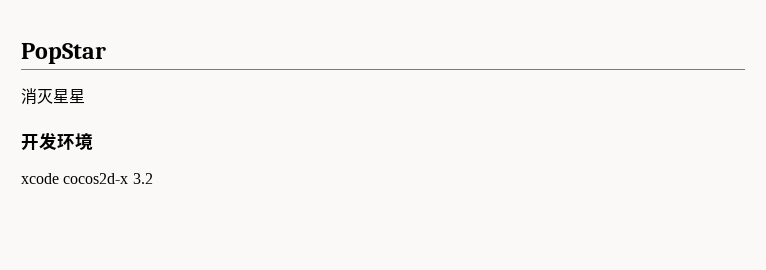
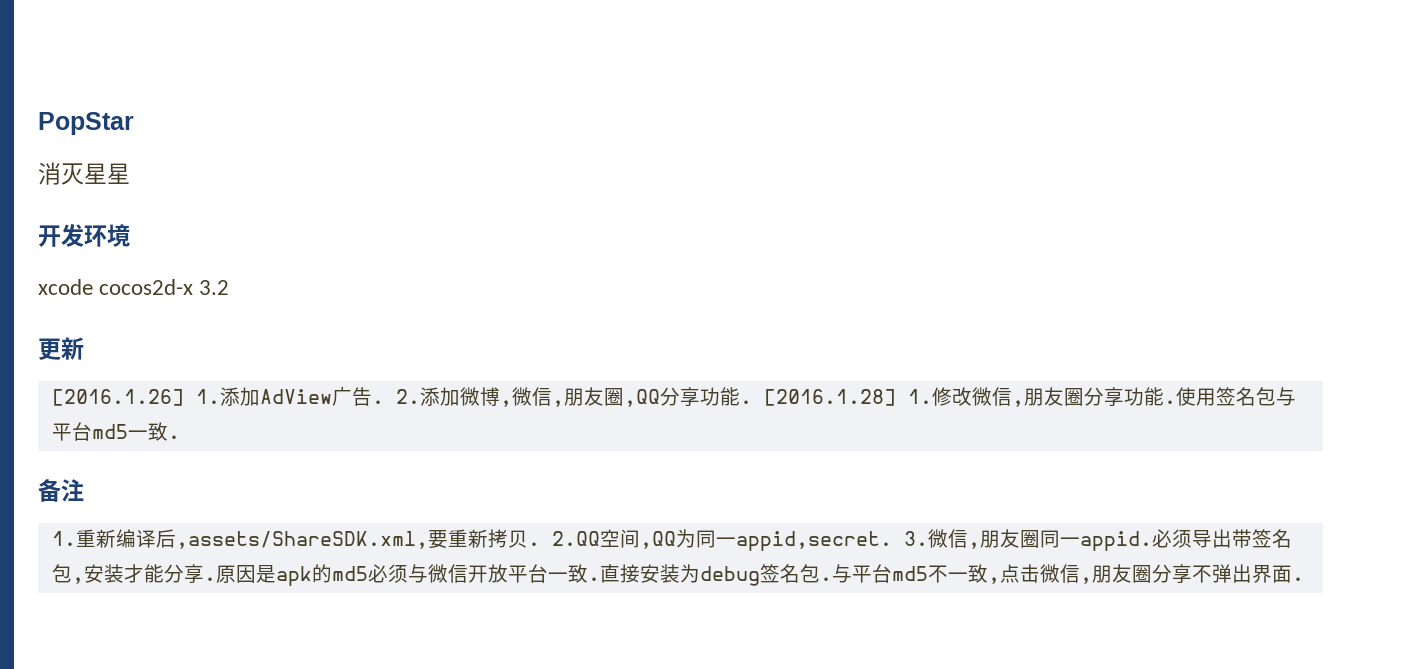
+ 更新
+ [2016.1.26] 1.添加AdView广告. 2.添加微博,微信,朋友圈,QQ分享功能. [2016.1.28] 1.修改微信,朋友圈分享功能.使用签名包与平台md5一致.
+ 备注
+ 1.重新编译后,assets/ShareSDK.xml,要重新拷贝. 2.QQ空间,QQ为同一appid,secret. 3.微信,朋友圈同一appid.必须导出带签名包,安装才能分享.原因是apk的md5必须与微信开放平台一致.直接安装为debug签名包.与平台md5不一致,点击微信,朋友圈分享不弹出界面.

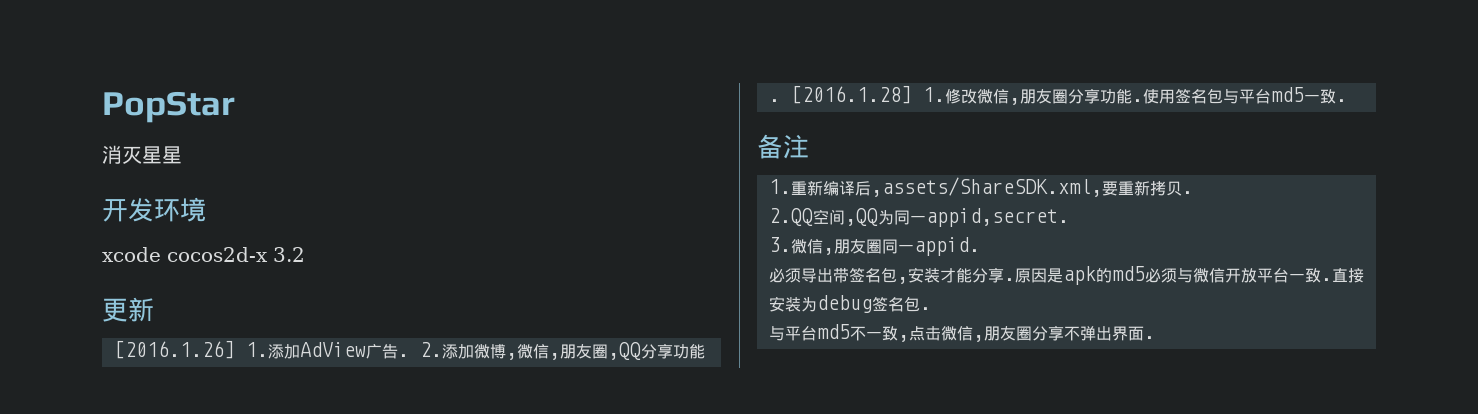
- 1.重新编译后,assets/ShareSDK.xml,要重新拷贝. 2.QQ空间,QQ为同一appid,secret. 3.微信,朋友圈同一appid.必须导出带签名包,安装才能分享.
+ 1.重新编译后,assets/ShareSDK.xml,要重新拷贝.
+ 2.QQ空间,QQ为同一appid,secret.
+ 3.微信,朋友圈同一appid.
+ 必须导出带签名包,安装才能分享.
- 直接安装为debug签名包.与平台md5不一致,点击微信,朋友圈分享不弹出界面.
+ 直接安装为debug签名包.
+ 与平台md5不一致,点击微信,朋友圈分享不弹出界面.

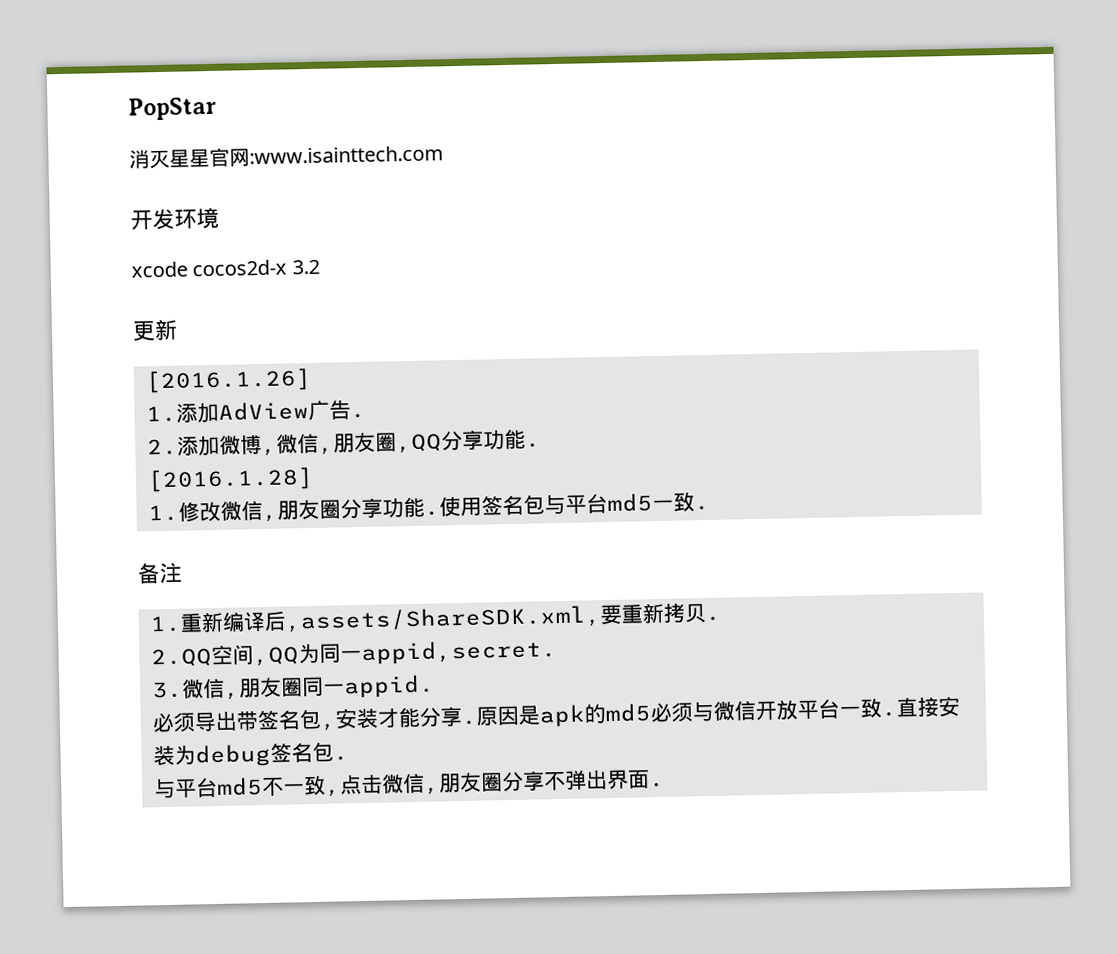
- 消灭星星
+ 消灭星星官网:www.isainttech.com
- [2016.1.26] 1.添加AdView广告. 2.添加微博,微信,朋友圈,QQ分享功能. [2016.1.28] 1.修改微信,朋友圈分享功能.
+ [2016.1.26]
+ 1.添加AdView广告.
+ 2.添加微博,微信,朋友圈,QQ分享功能.
+ [2016.1.28]
+ 1.修改微信,朋友圈分享功能.

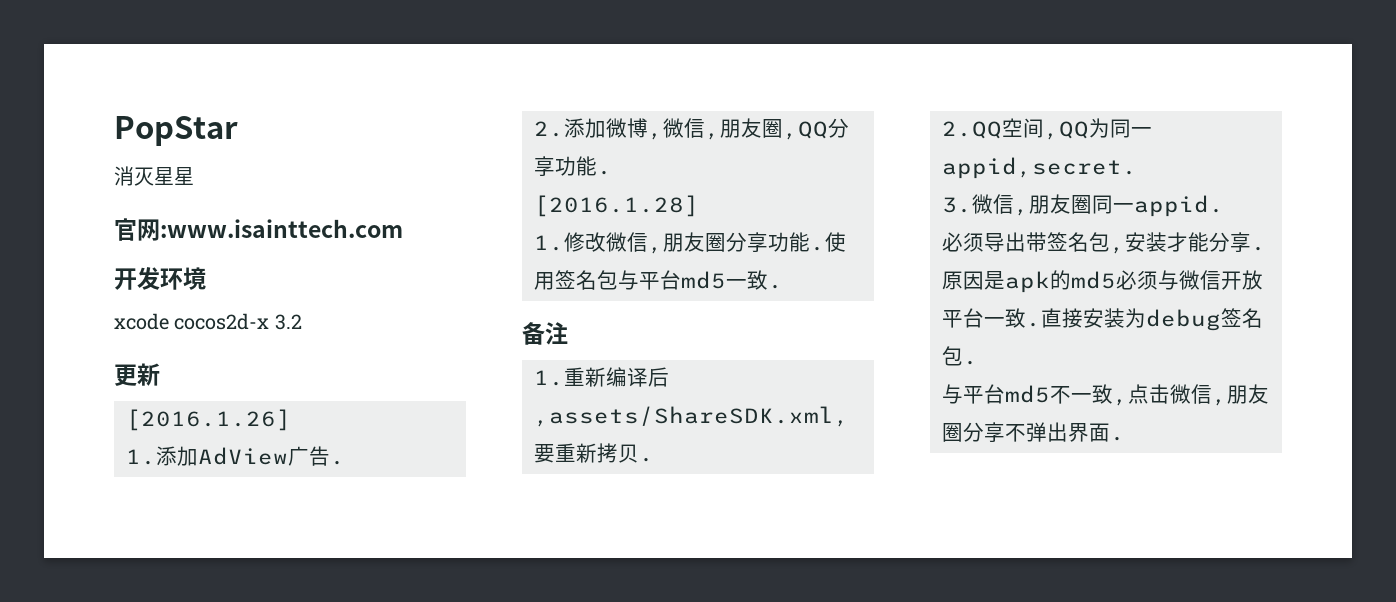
- 消灭星星官网:www.isainttech.com
+ 消灭星星
+ 官网:www.isainttech.com

